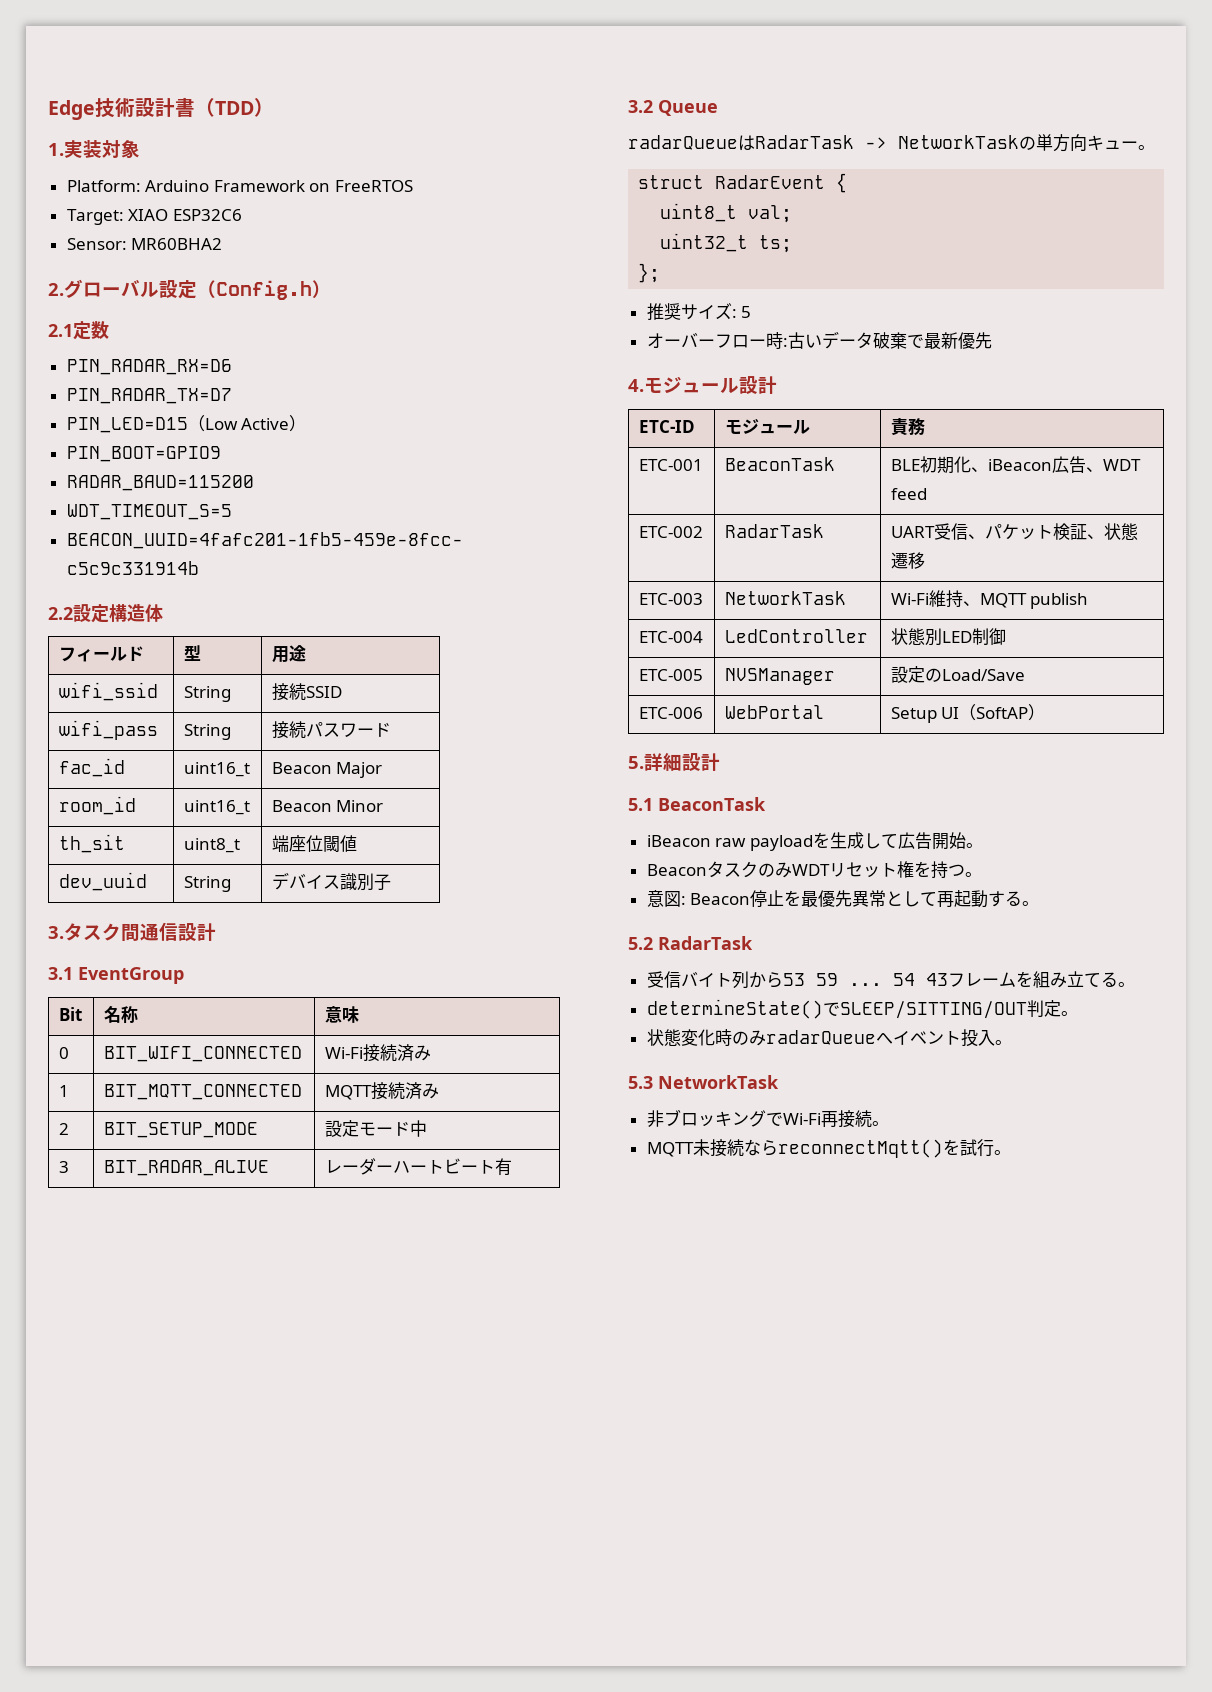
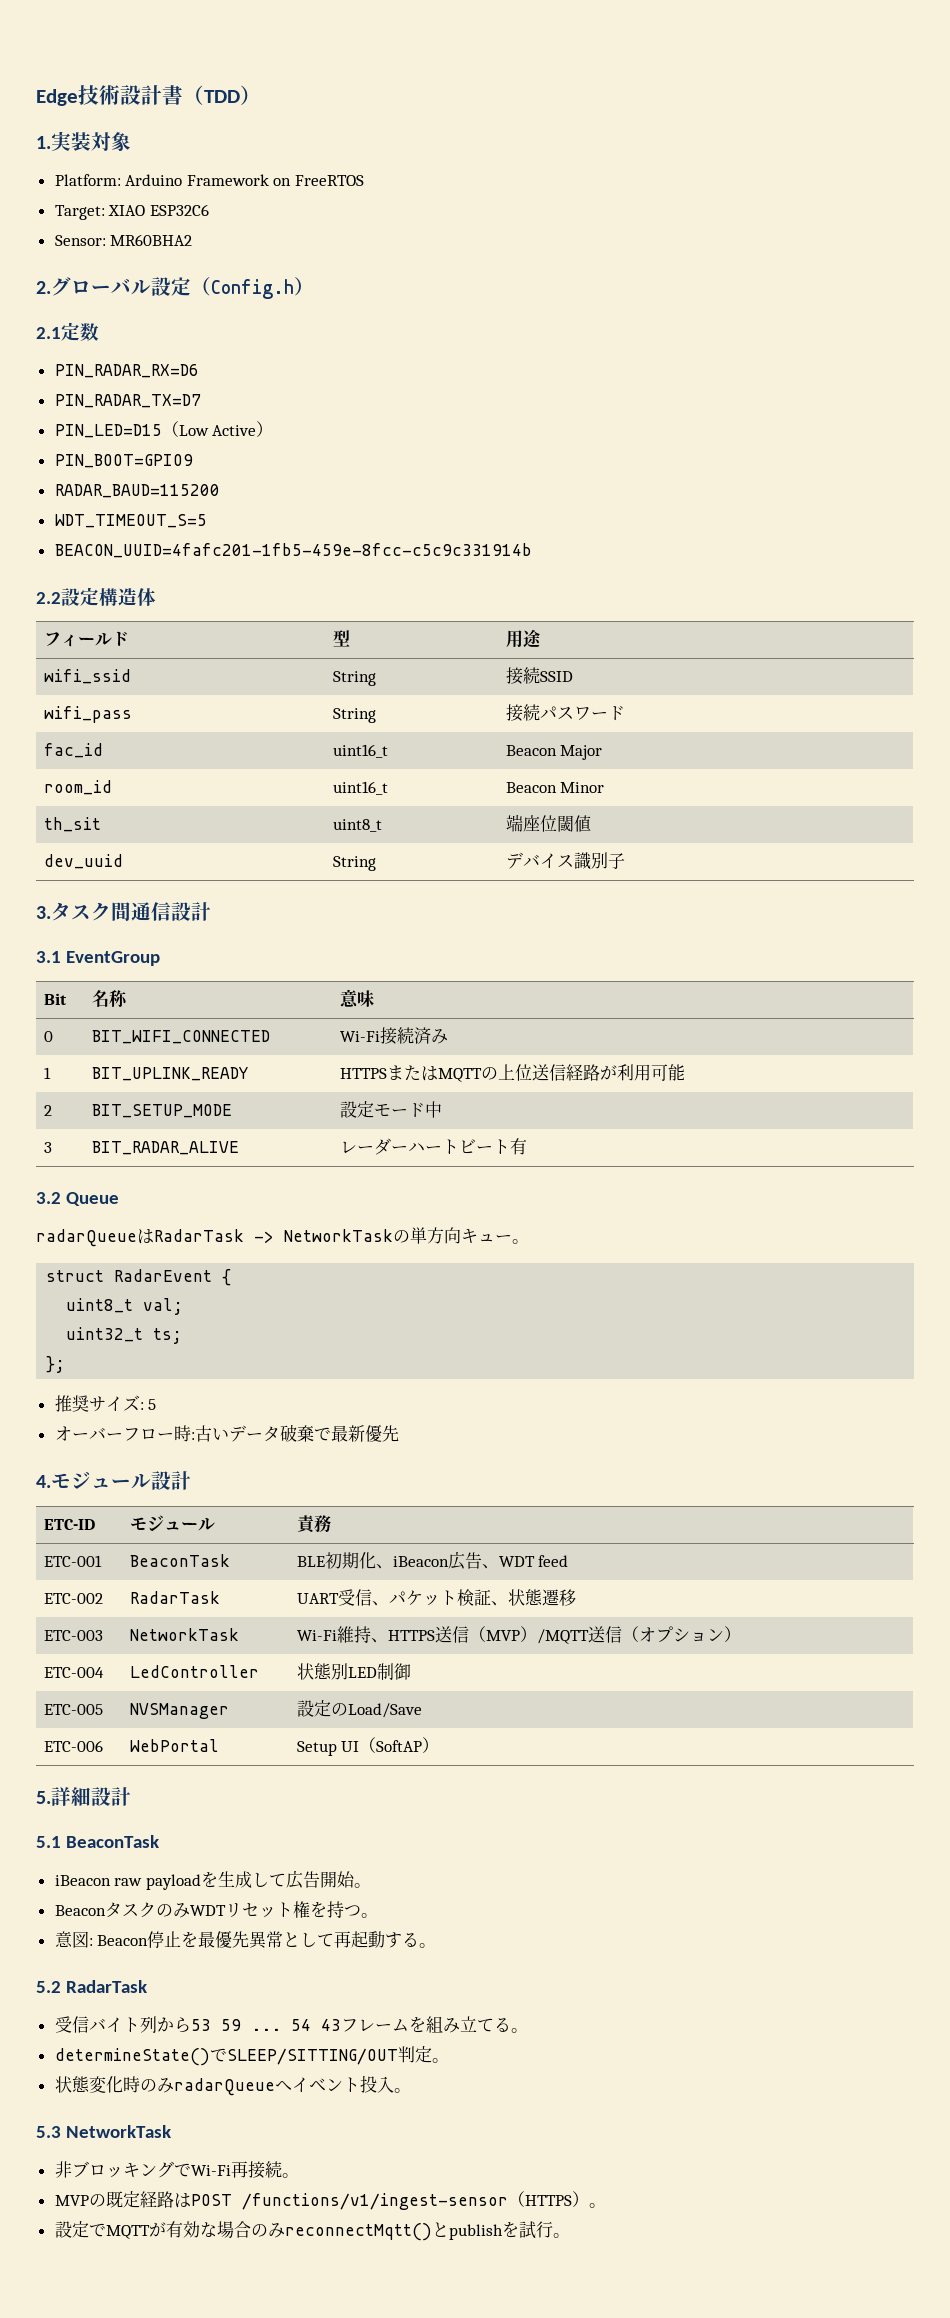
- 1 | BIT_MQTT_CONNECTED | MQTT接続済み
+ 1 | BIT_UPLINK_READY | HTTPSまたはMQTTの上位送信経路が利用可能
- ETC-003 | NetworkTask | Wi-Fi維持、MQTT publish
+ ETC-003 | NetworkTask | Wi-Fi維持、HTTPS送信（MVP）/MQTT送信（オプション）
- MQTT未接続ならreconnectMqtt()を試行。
+ MVPの既定経路はPOST /functions/v1/ingest-sensor（HTTPS）。
+ 設定でMQTTが有効な場合のみreconnectMqtt()とpublishを試行。

